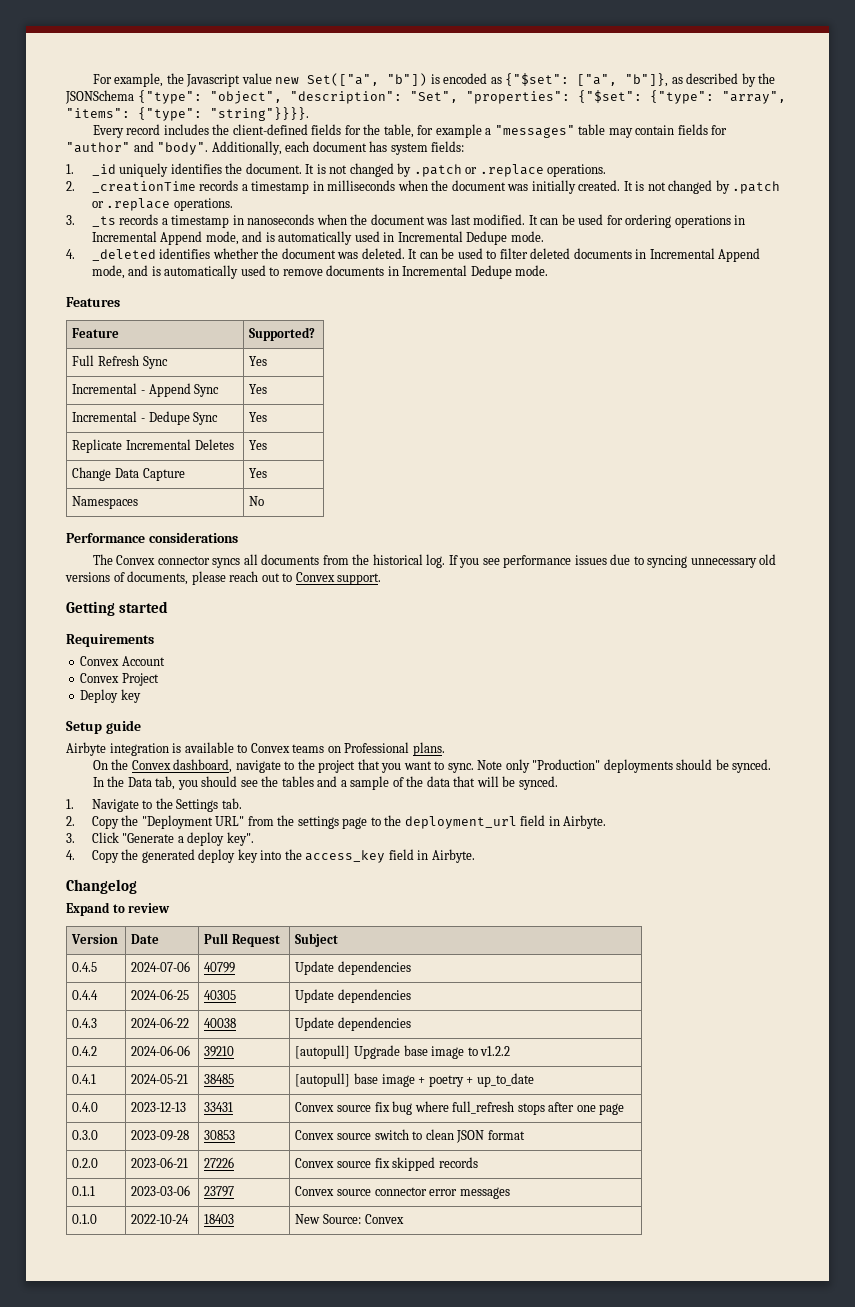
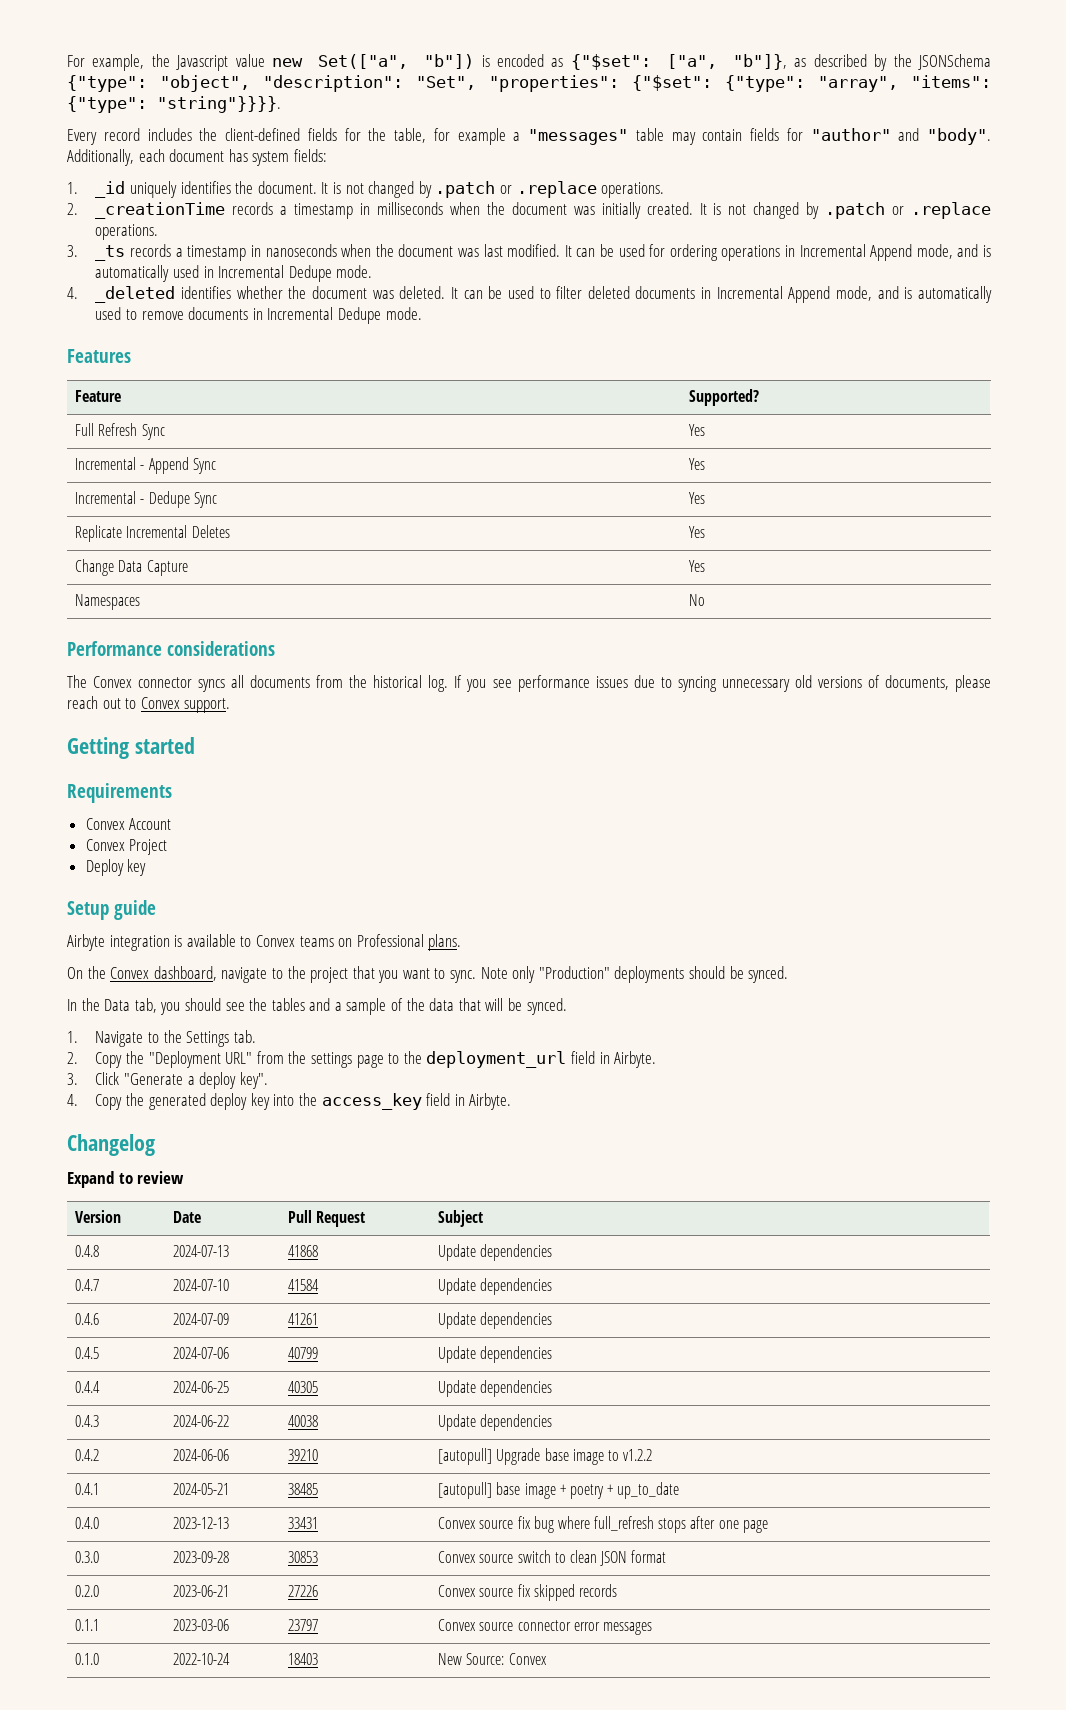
+ 0.4.8 | 2024-07-13 | 41868 | Update dependencies
+ 0.4.7 | 2024-07-10 | 41584 | Update dependencies
+ 0.4.6 | 2024-07-09 | 41261 | Update dependencies

